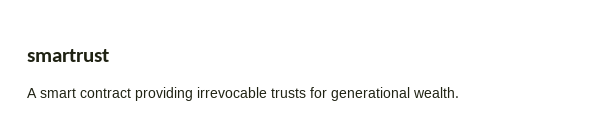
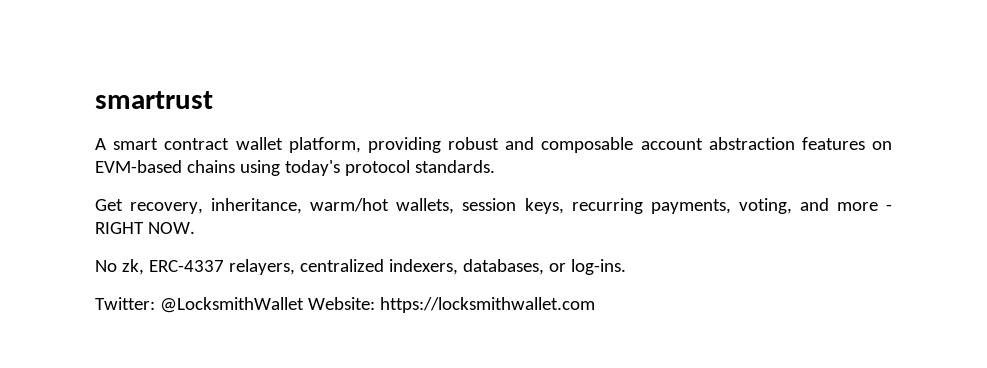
- A smart contract providing irrevocable trusts for generational wealth.
+ A smart contract wallet platform, providing robust and composable account abstraction features on EVM-based chains using today's protocol standards.
+ Get recovery, inheritance, warm/hot wallets, session keys, recurring payments, voting, and more - RIGHT NOW.
+ No zk, ERC-4337 relayers, centralized indexers, databases, or log-ins.
+ Twitter: @LocksmithWallet Website: https://locksmithwallet.com

